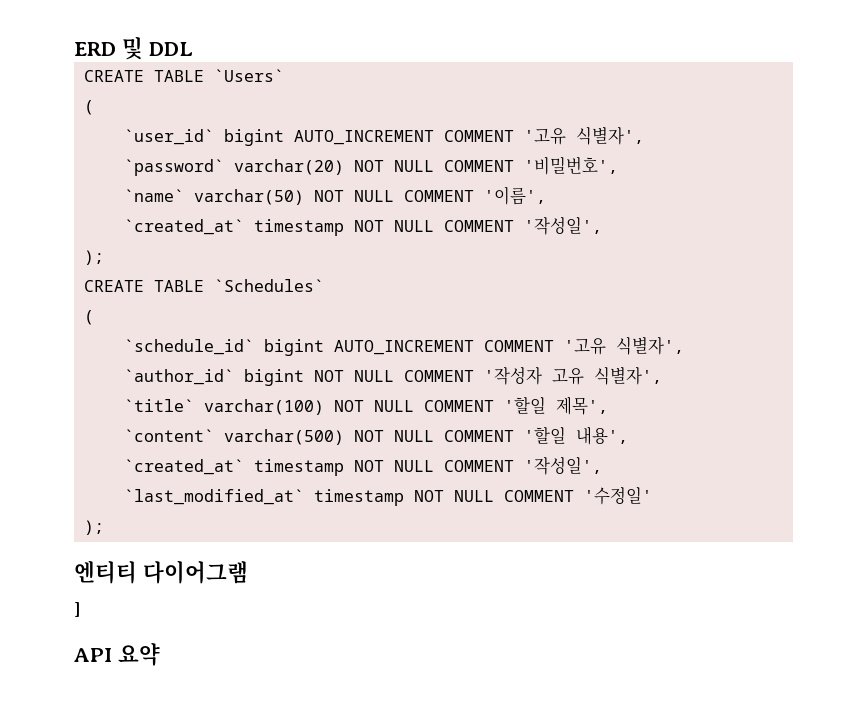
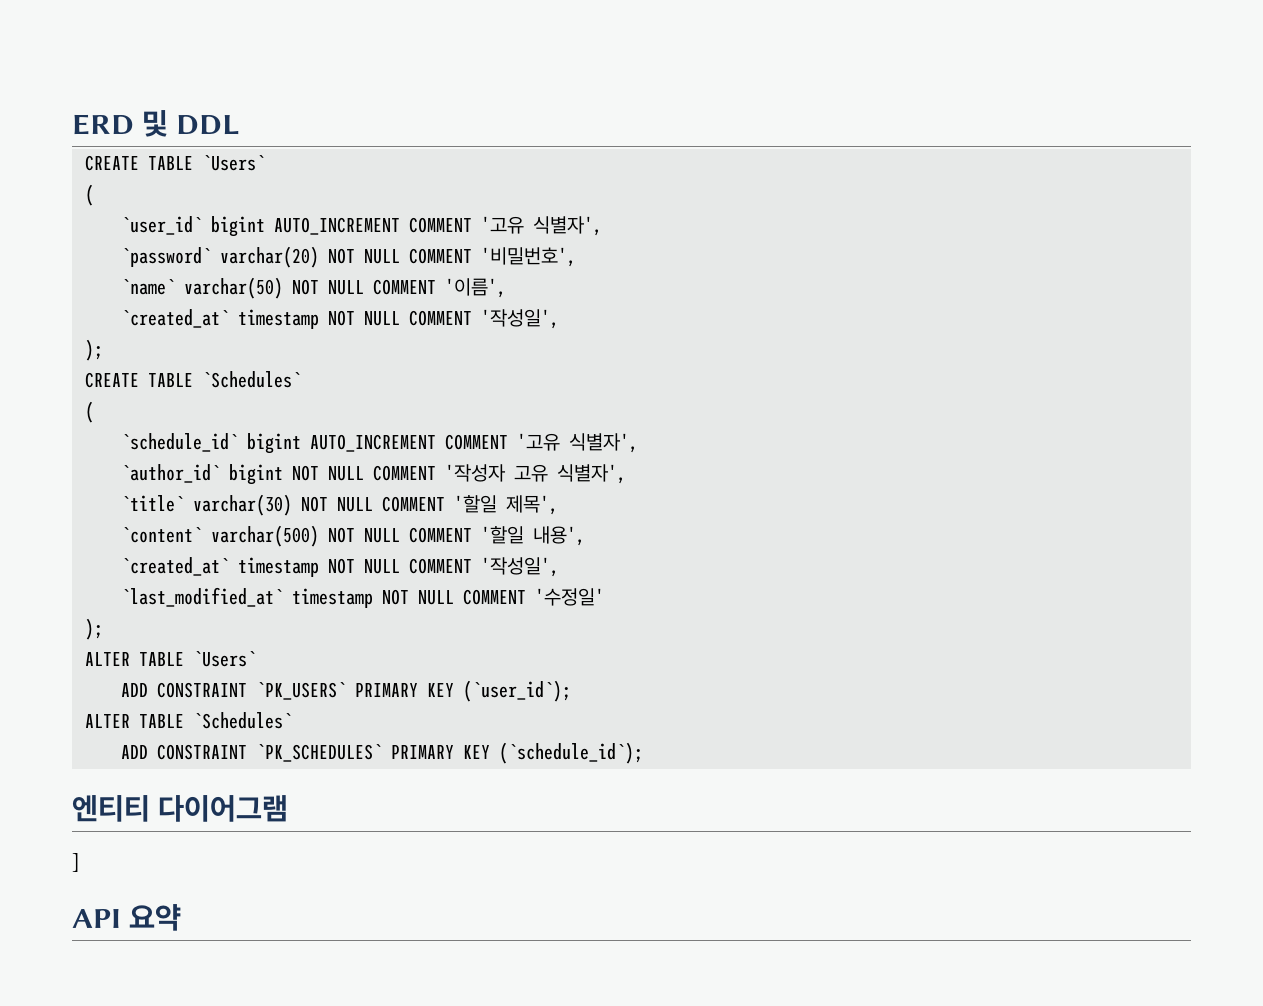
- `title` varchar(100) NOT NULL COMMENT '할일 제목',
+ `title` varchar(30) NOT NULL COMMENT '할일 제목',
+ ALTER TABLE `Users`
+ ADD CONSTRAINT `PK_USERS` PRIMARY KEY (`user_id`);
+ ALTER TABLE `Schedules`
+ ADD CONSTRAINT `PK_SCHEDULES` PRIMARY KEY (`schedule_id`);

